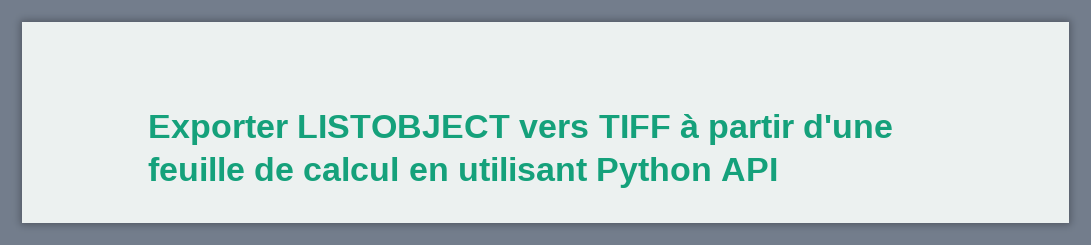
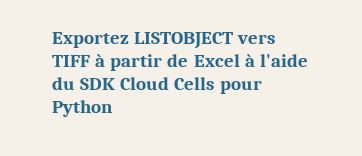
- Exporter LISTOBJECT vers TIFF à partir d'une feuille de calcul en utilisant Python API
+ Exportez LISTOBJECT vers TIFF à partir de Excel à l'aide du SDK Cloud Cells pour Python

